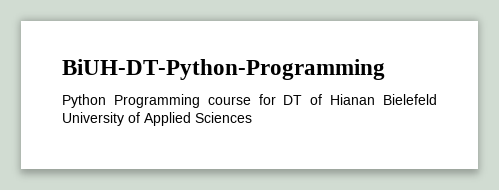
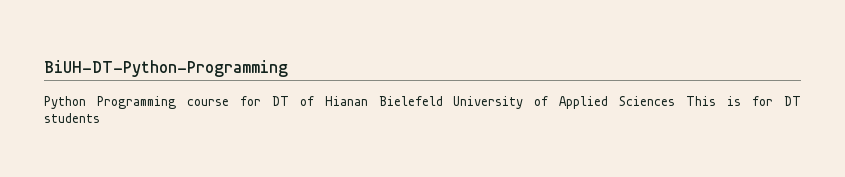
- Python Programming course for DT of Hianan Bielefeld University of Applied Sciences
+ Python Programming course for DT of Hianan Bielefeld University of Applied Sciences This is for DT students

